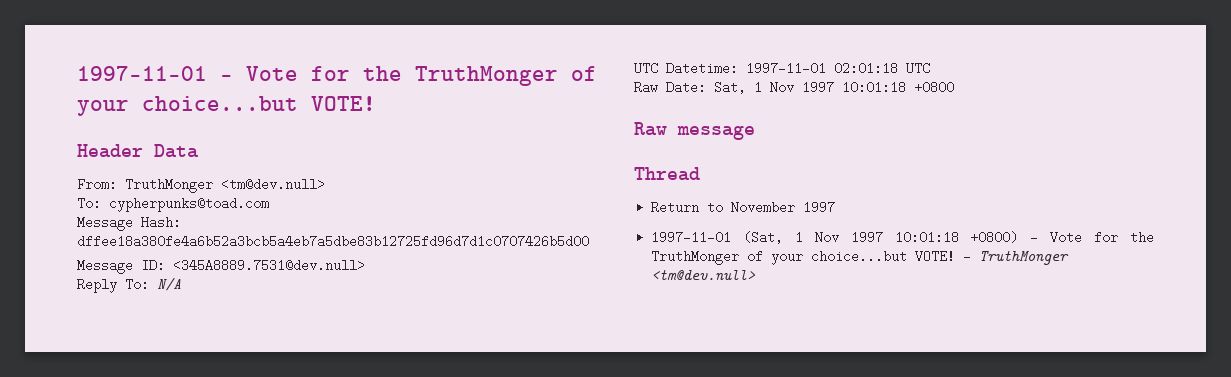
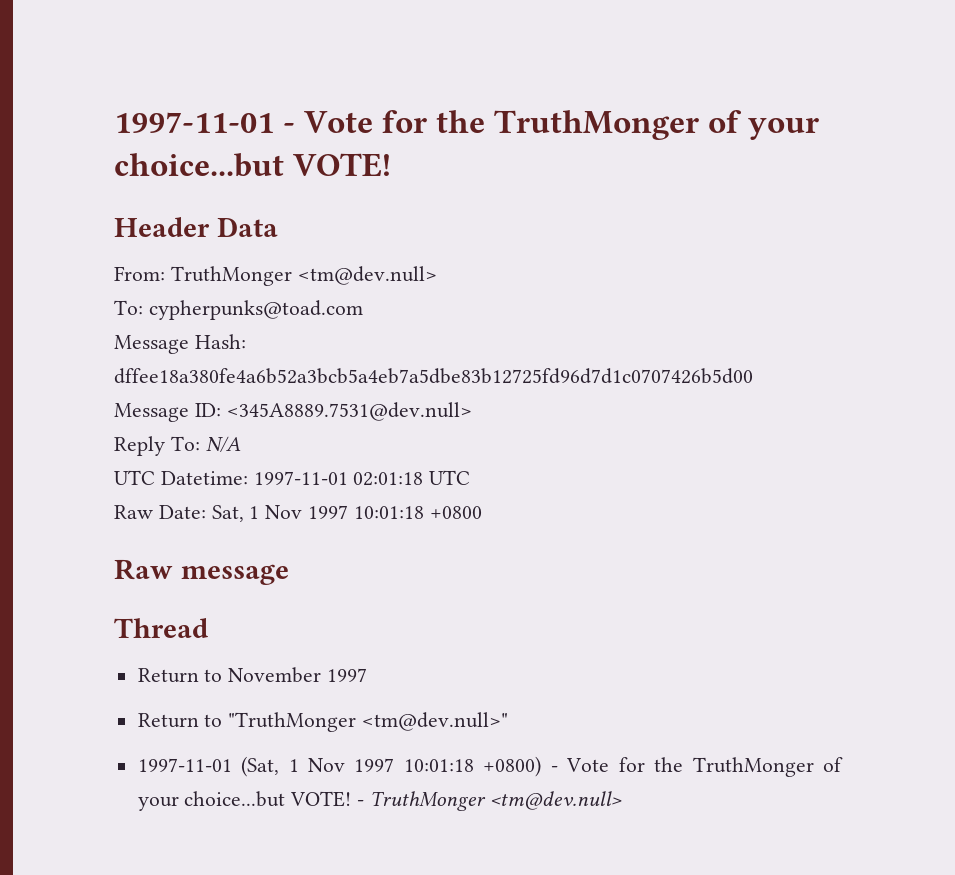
+ Return to "TruthMonger <tm@dev.null>"

